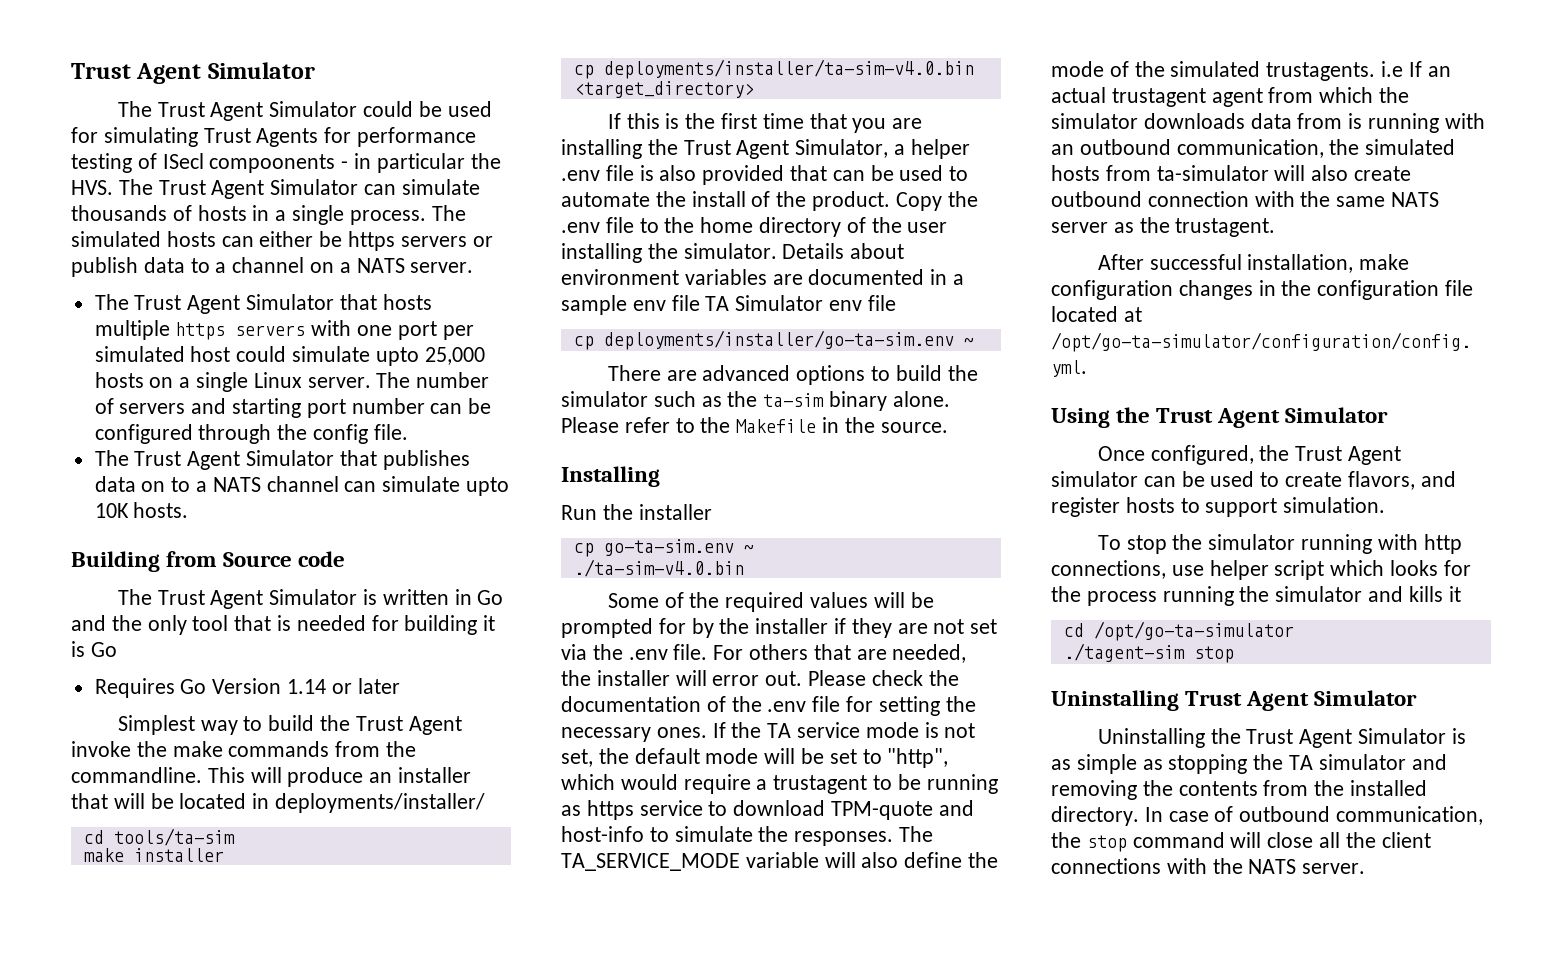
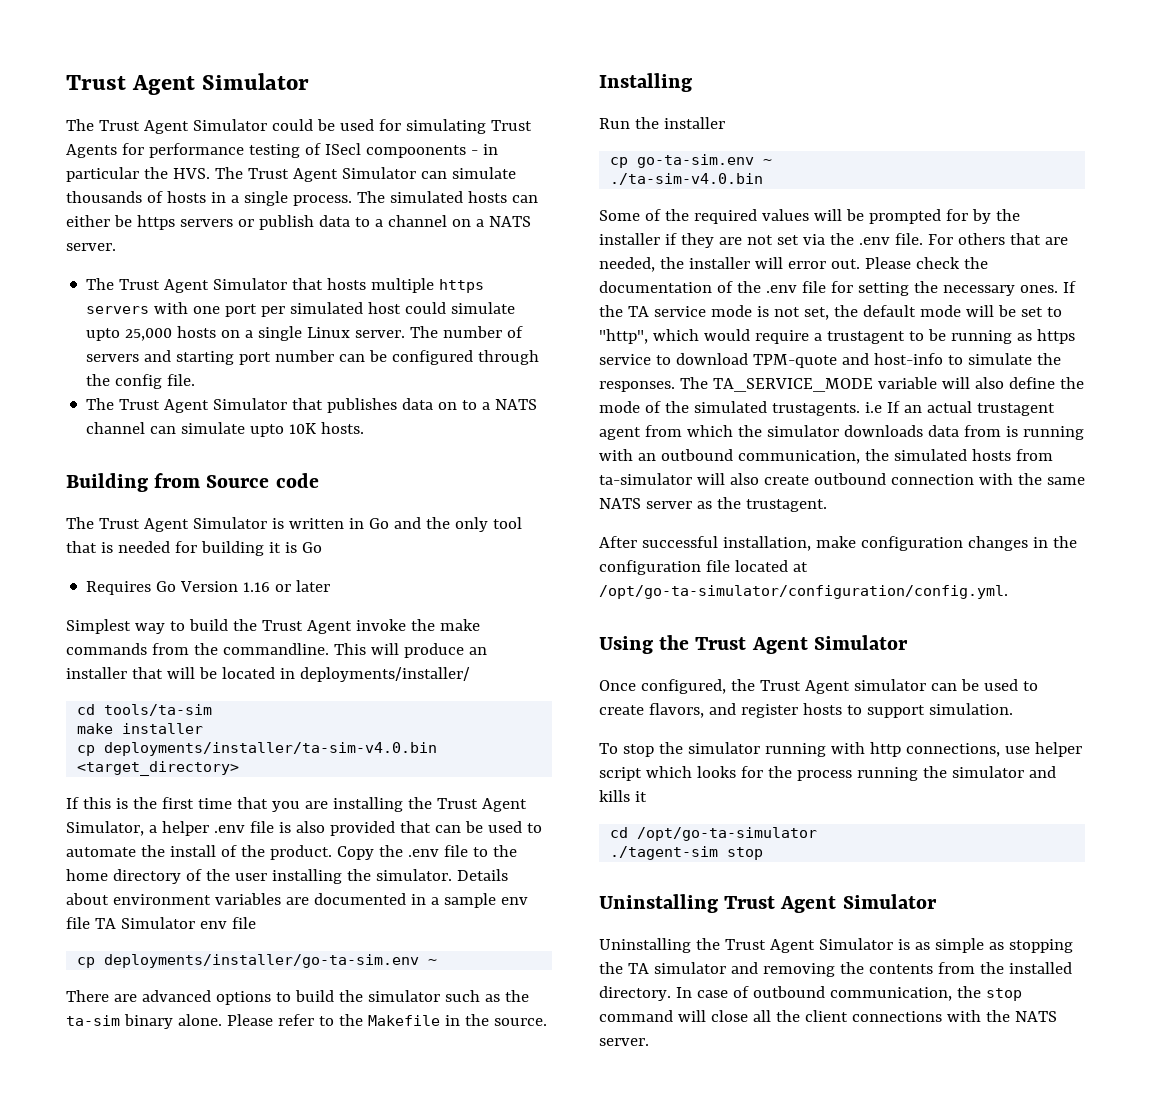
- Requires Go Version 1.14 or later
+ Requires Go Version 1.16 or later

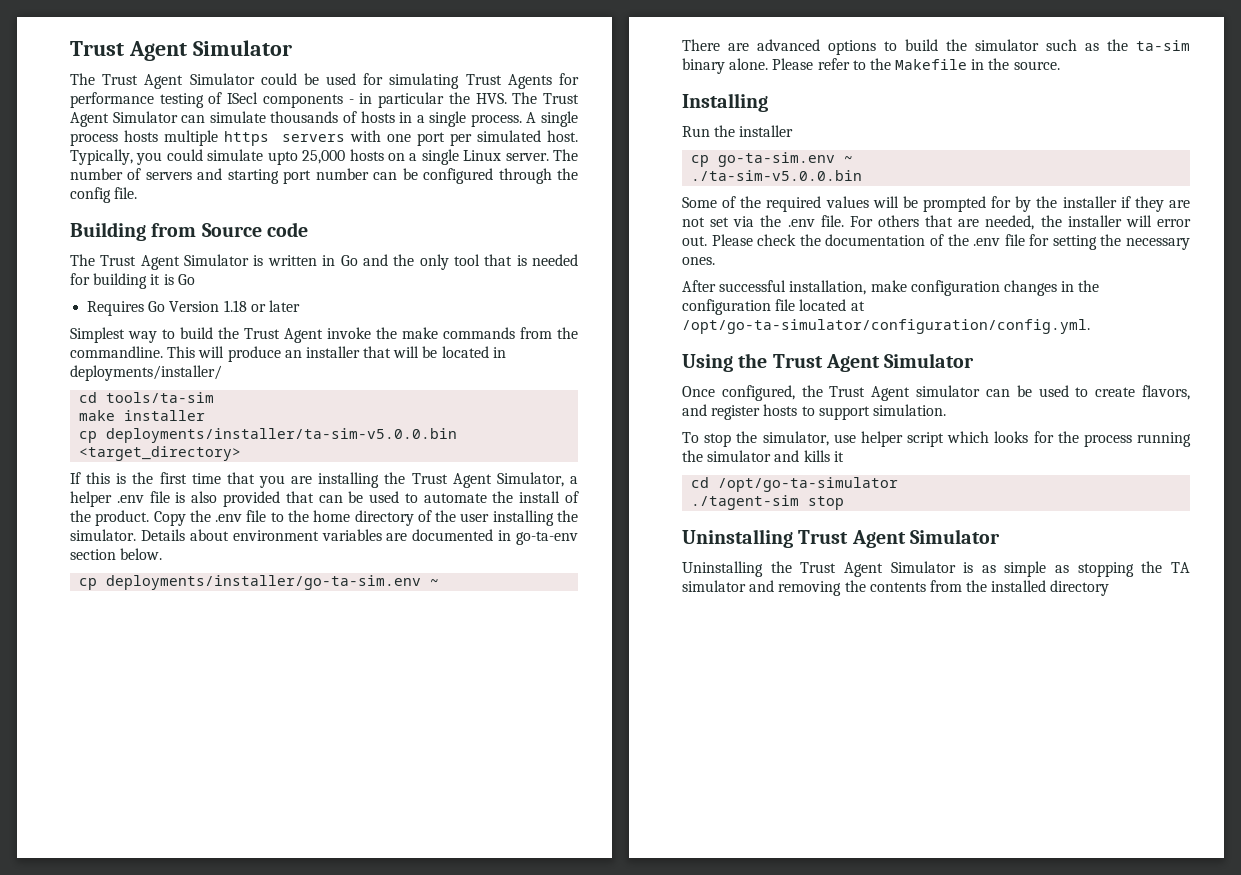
- The Trust Agent Simulator could be used for simulating Trust Agents for performance testing of ISecl compoonents - in particular the HVS. The Trust Agent Simulator can simulate thousands of hosts in a single process.
+ The Trust Agent Simulator could be used for simulating Trust Agents for performance testing of ISecl components - in particular the HVS. The Trust Agent Simulator can simulate thousands of hosts in a single process.
- The simulated hosts can either be https servers or publish data to a channel on a NATS server.
- The Trust Agent Simulator that hosts multiple https servers with one port per simulated host could simulate upto 25,000 hosts on a single Linux server.
+ A single process hosts multiple https servers with one port per simulated host. Typically, you could simulate upto 25,000 hosts on a single Linux server.
- The Trust Agent Simulator that publishes data on to a NATS channel can simulate upto 10K hosts.
- Requires Go Version 1.16 or later
+ Requires Go Version 1.18 or later
- cp deployments/installer/ta-sim-v4.0.bin <target_directory>
+ cp deployments/installer/ta-sim-v5.0.0.bin <target_directory>
- Details about environment variables are documented in a sample env file TA Simulator env file
+ Details about environment variables are documented in go-ta-env section below.
- ./ta-sim-v4.0.bin
+ ./ta-sim-v5.0.0.bin
- If the TA service mode is not set, the default mode will be set to "http", which would require a trustagent to be running as https service to download TPM-quote and host-info to simulate the responses. The TA_SERVICE_MODE variable will also define the mode of the simulated trustagents. i.e If an actual trustagent agent from which the simulator downloads data from is running with an outbound communication, the simulated hosts from ta-simulator will also create outbound connection with the same NATS server as the trustagent.
- To stop the simulator running with http connections, use helper script which looks for the process running the simulator and kills it
+ To stop the simulator, use helper script which looks for the process running the simulator and kills it
- Uninstalling the Trust Agent Simulator is as simple as stopping the TA simulator and removing the contents from the installed directory. In case of outbound communication, the stop command will close all the client connections with the NATS server.
+ Uninstalling the Trust Agent Simulator is as simple as stopping the TA simulator and removing the contents from the installed directory

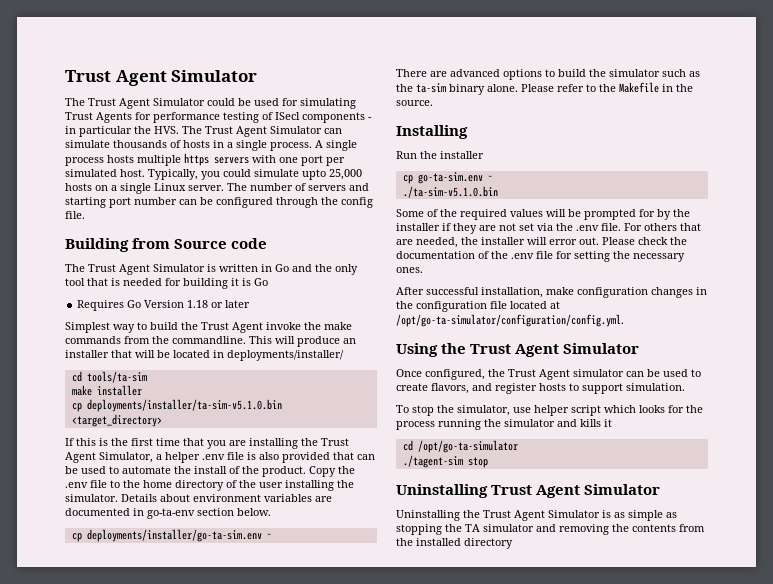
- cp deployments/installer/ta-sim-v5.0.0.bin <target_directory>
+ cp deployments/installer/ta-sim-v5.1.0.bin <target_directory>
- ./ta-sim-v5.0.0.bin
+ ./ta-sim-v5.1.0.bin

